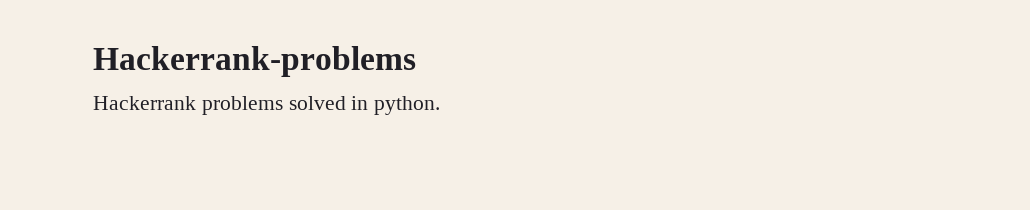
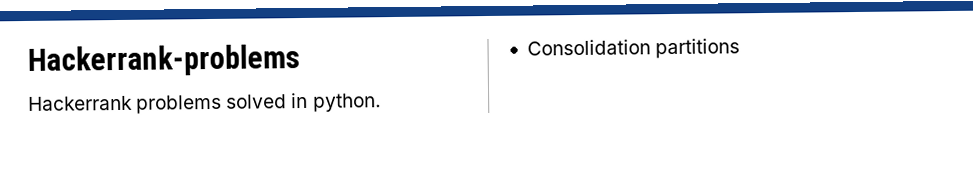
+ Consolidation partitions

